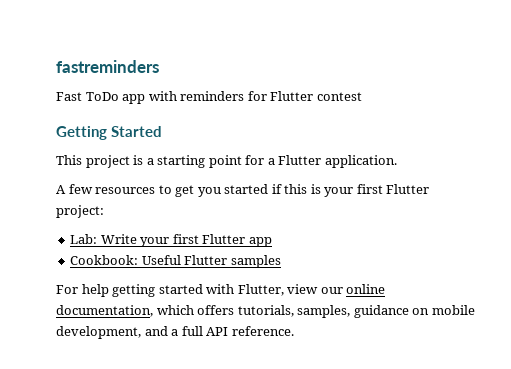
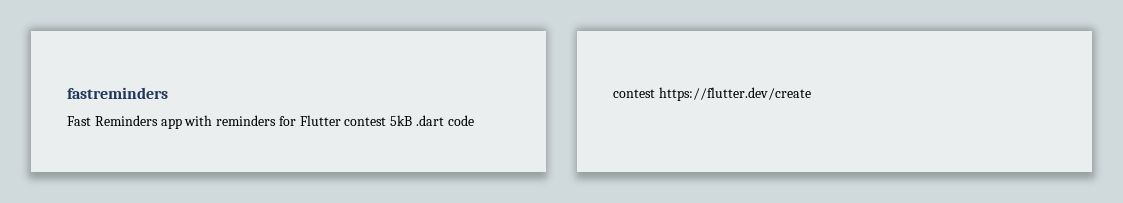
- Fast ToDo app with reminders for Flutter contest
- Getting Started
- This project is a starting point for a Flutter application.
- A few resources to get you started if this is your first Flutter project:
- Lab: Write your first Flutter app
- Cookbook: Useful Flutter samples
- For help getting started with Flutter, view our online documentation, which offers tutorials, samples, guidance on mobile development, and a full API reference.
+ Fast Reminders app with reminders for Flutter contest 5kB .dart code contest https://flutter.dev/create

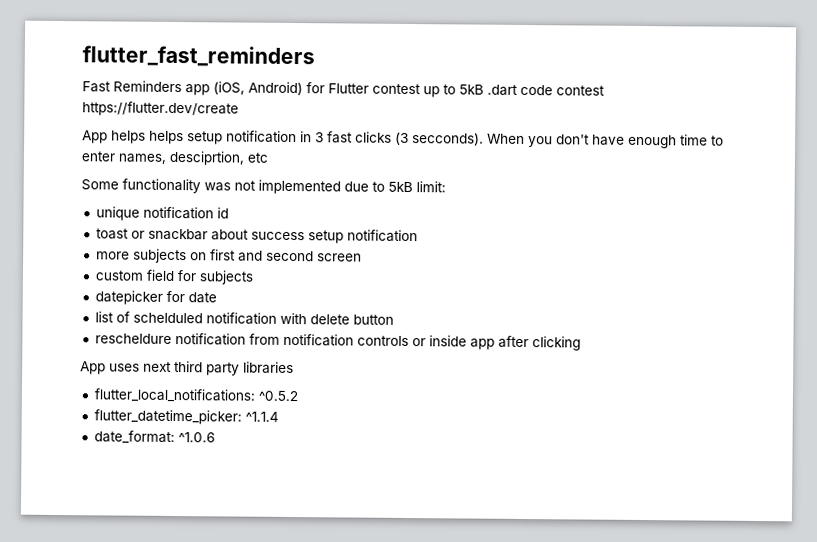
- fastreminders
+ flutter_fast_reminders
- Fast Reminders app with reminders for Flutter contest 5kB .dart code contest https://flutter.dev/create
+ Fast Reminders app (iOS, Android) for Flutter contest up to 5kB .dart code contest https://flutter.dev/create
+ App helps helps setup notification in 3 fast clicks (3 secconds). When you don't have enough time to enter names, desciprtion, etc
+ Some functionality was not implemented due to 5kB limit:
+ unique notification id
+ toast or snackbar about success setup notification
+ more subjects on first and second screen
+ custom field for subjects
+ datepicker for date
+ list of schelduled notification with delete button
+ rescheldure notification from notification controls or inside app after clicking
+ App uses next third party libraries
+ flutter_local_notifications: ^0.5.2
+ flutter_datetime_picker: ^1.1.4
+ date_format: ^1.0.6

